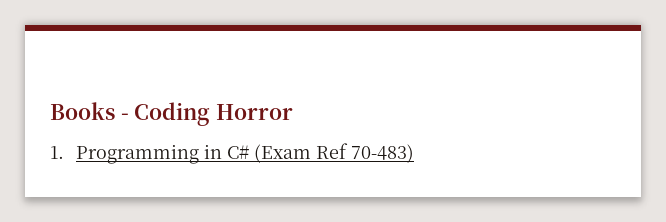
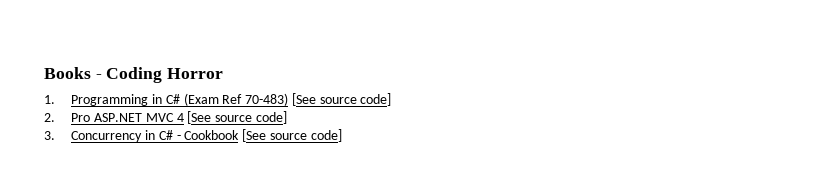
- 1. Programming in C# (Exam Ref 70-483)
+ 1. Programming in C# (Exam Ref 70-483) [See source code]
+ 2. Pro ASP.NET MVC 4 [See source code]
+ 3. Concurrency in C# - Cookbook [See source code]

